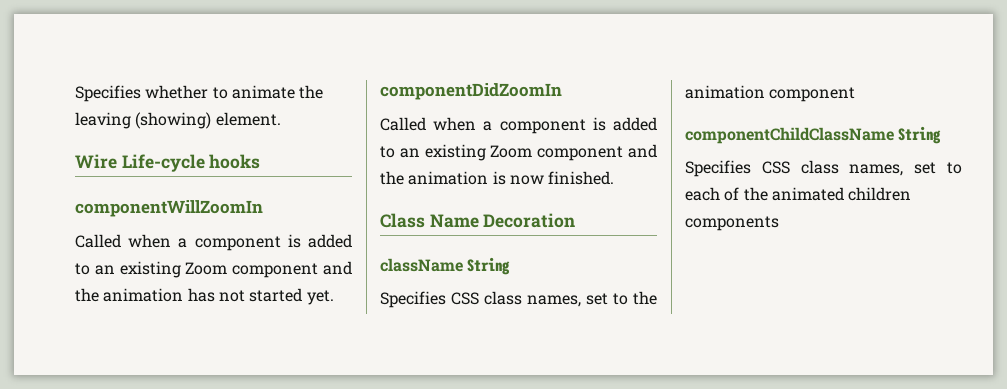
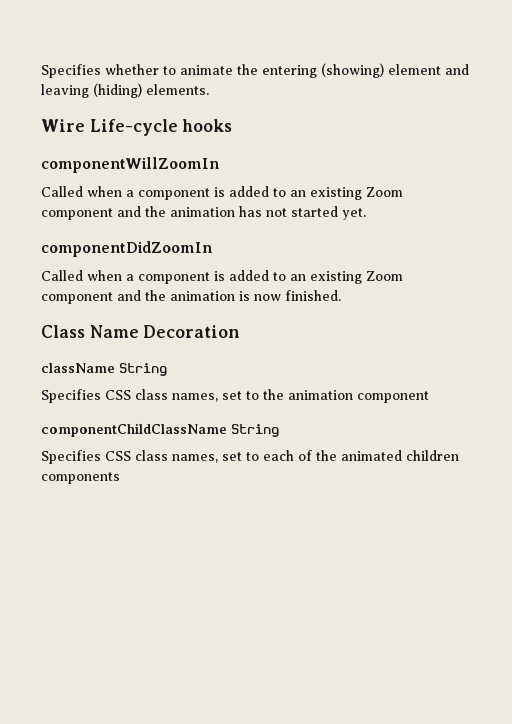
- Specifies whether to animate the leaving (showing) element.
+ Specifies whether to animate the entering (showing) element and leaving (hiding) elements.

